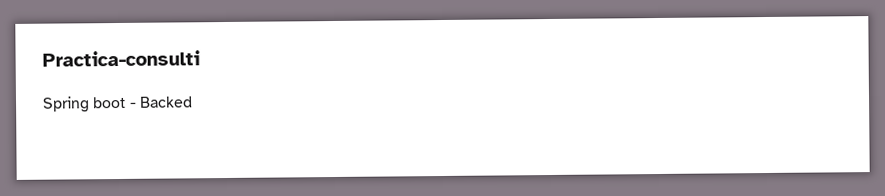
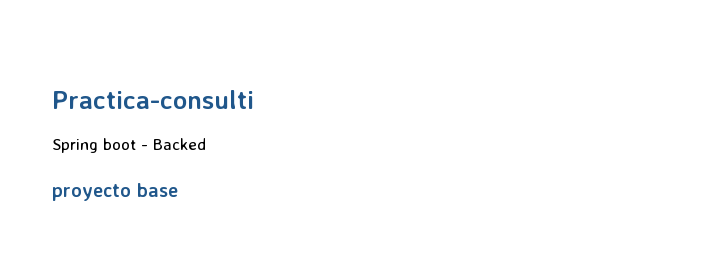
+ proyecto base

